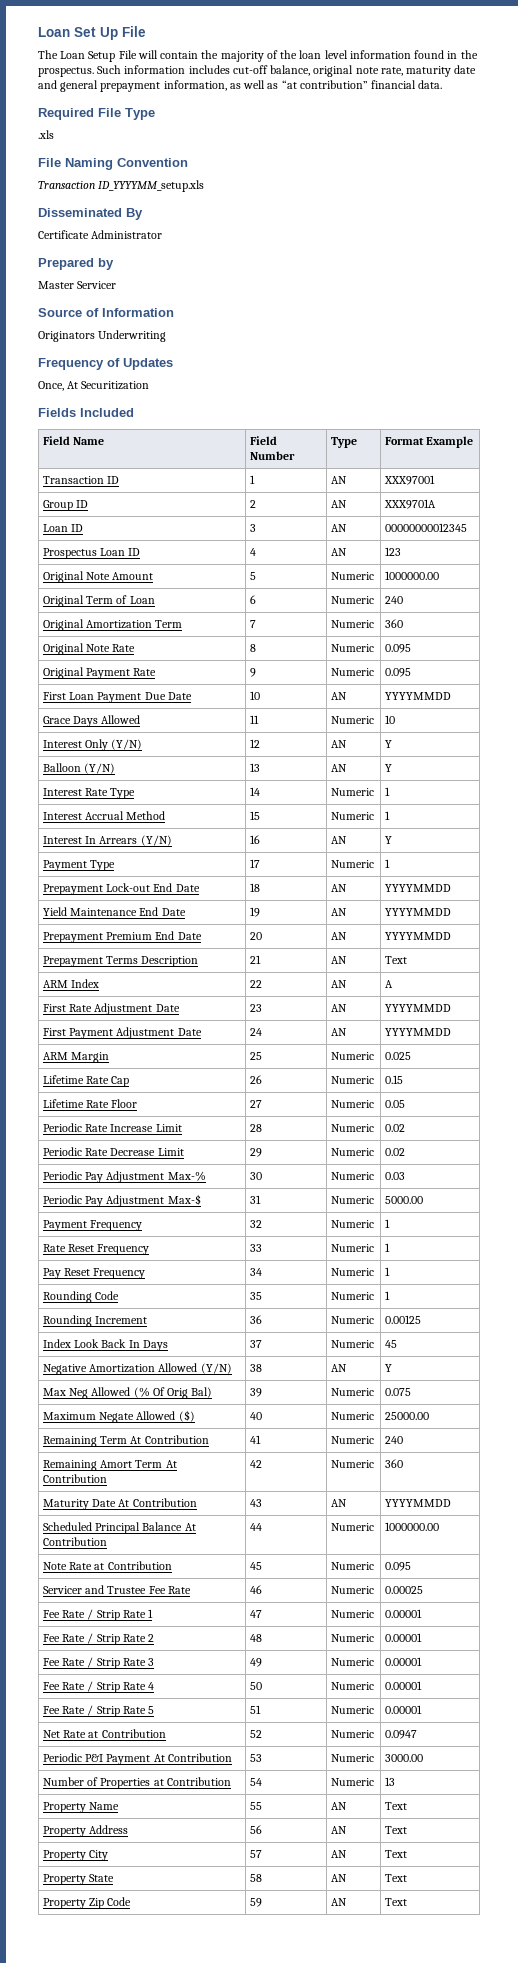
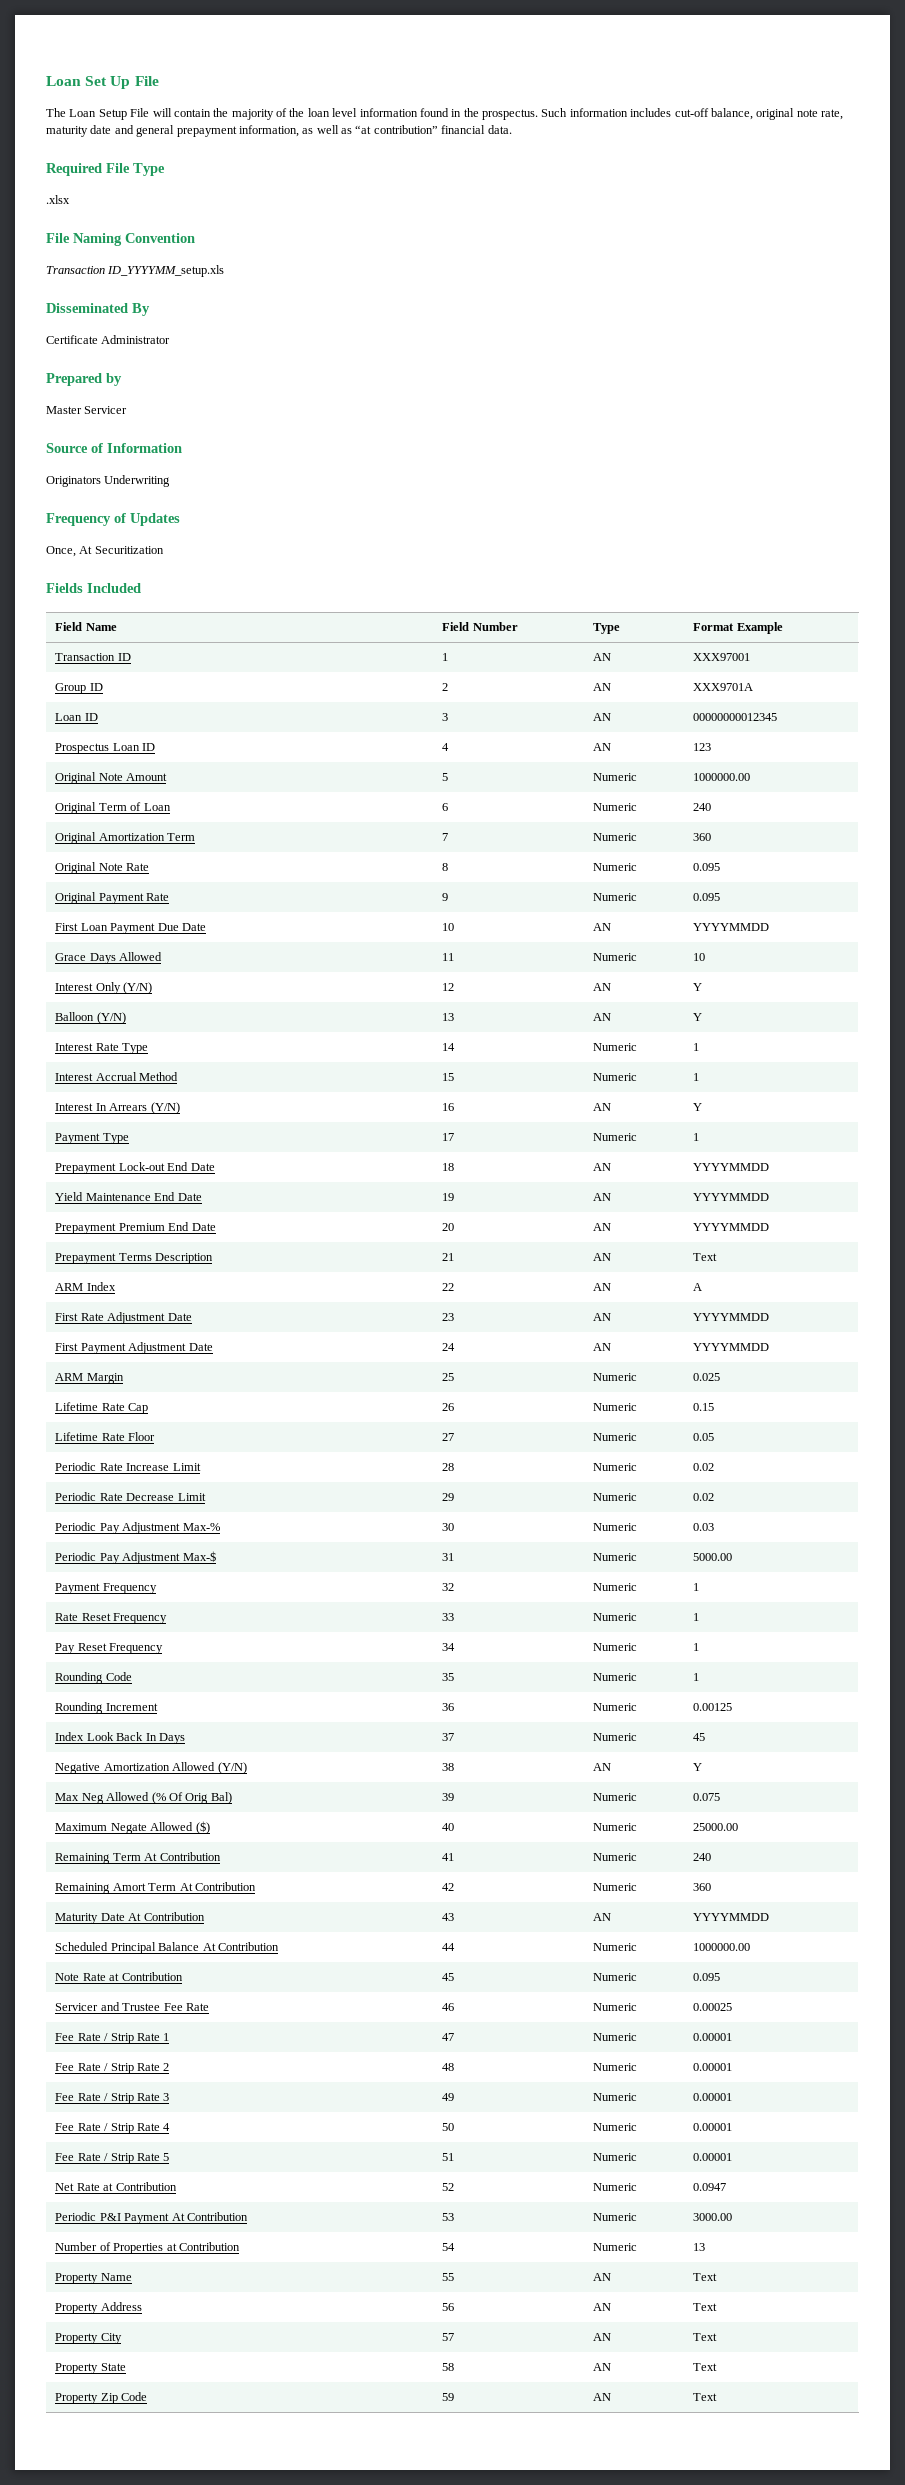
- .xls
+ .xlsx

